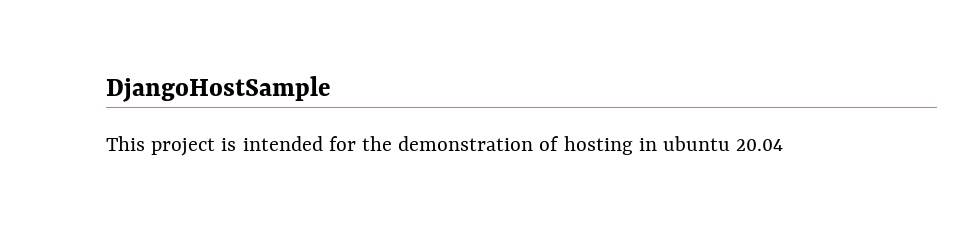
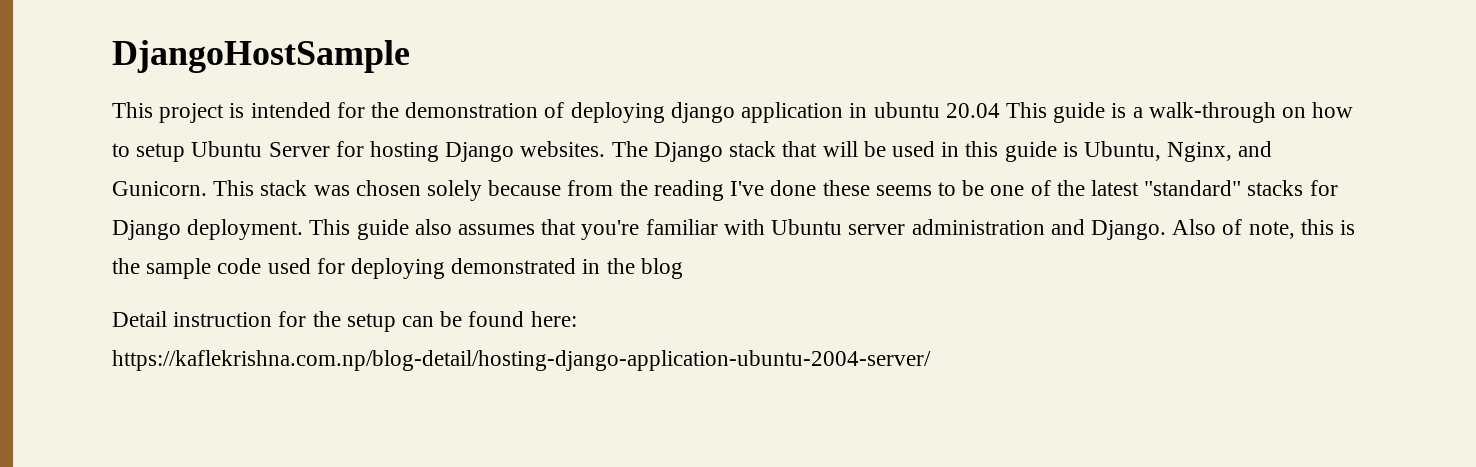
- This project is intended for the demonstration of hosting in ubuntu 20.04
+ This project is intended for the demonstration of deploying django application in ubuntu 20.04 This guide is a walk-through on how to setup Ubuntu Server for hosting Django websites. The Django stack that will be used in this guide is Ubuntu, Nginx, and Gunicorn. This stack was chosen solely because from the reading I've done these seems to be one of the latest "standard" stacks for Django deployment. This guide also assumes that you're familiar with Ubuntu server administration and Django. Also of note, this is the sample code used for deploying demonstrated in the blog
+ Detail instruction for the setup can be found here: https://kaflekrishna.com.np/blog-detail/hosting-django-application-ubuntu-2004-server/

